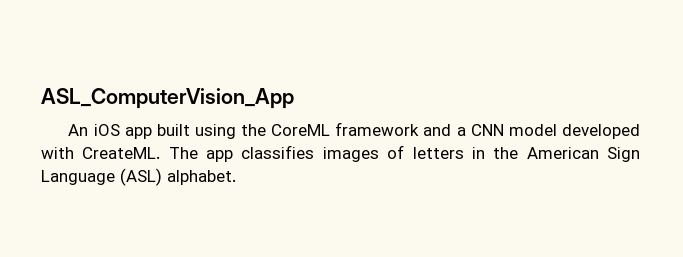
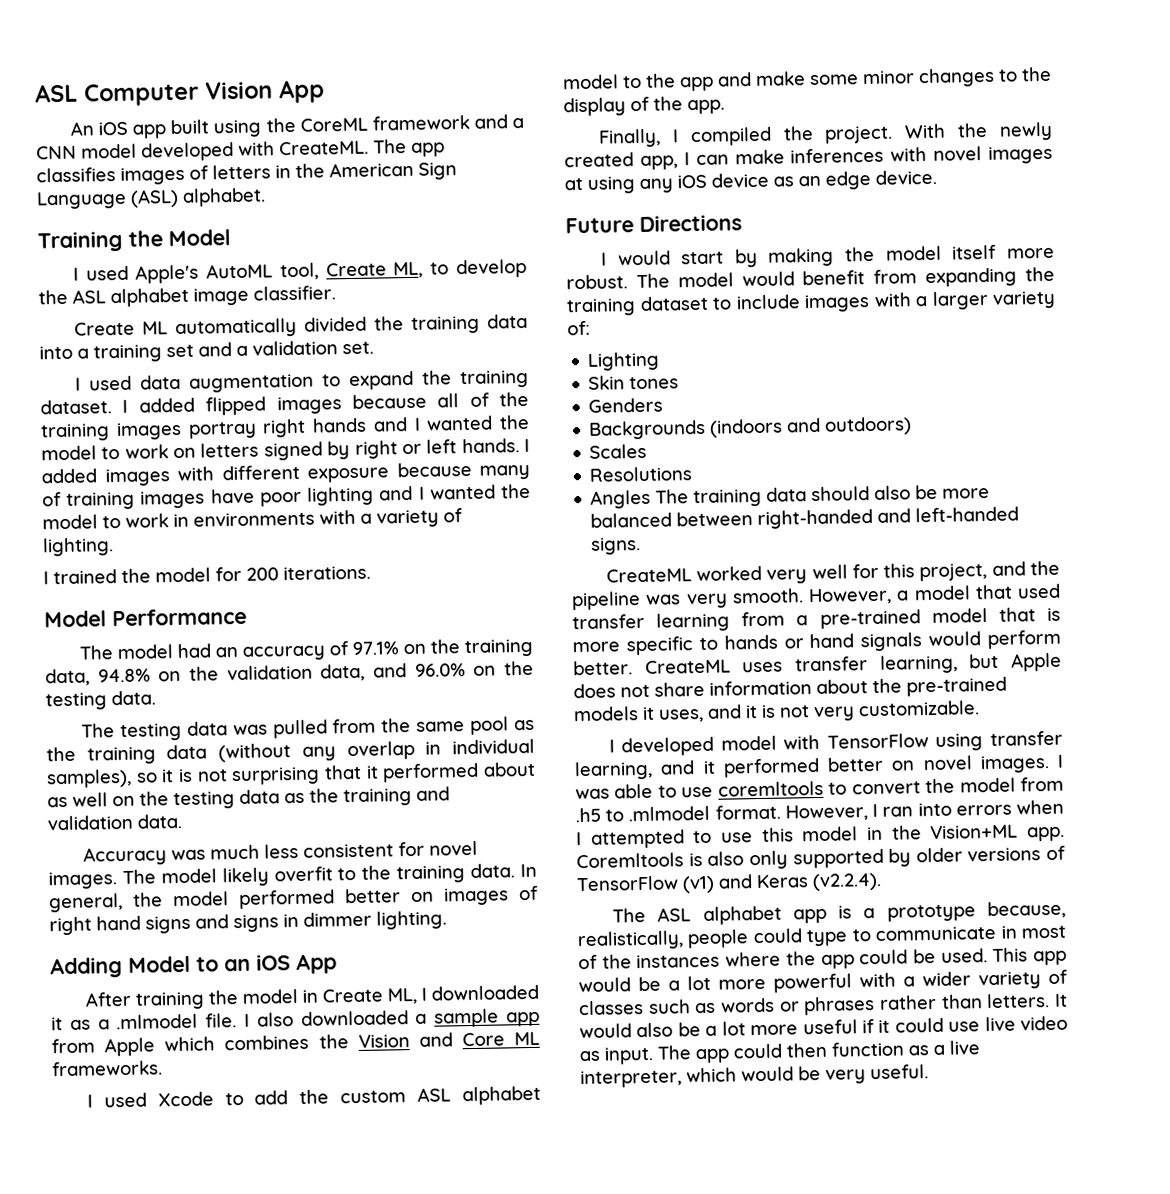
- ASL_ComputerVision_App
+ ASL Computer Vision App
+ Training the Model
+ I used Apple's AutoML tool, Create ML, to develop the ASL alphabet image classifier.
+ Create ML automatically divided the training data into a training set and a validation set.
+ I used data augmentation to expand the training dataset. I added flipped images because all of the training images portray right hands and I wanted the model to work on letters signed by right or left hands. I added images with different exposure because many of training images have poor lighting and I wanted the model to work in environments with a variety of lighting.
+ I trained the model for 200 iterations.
+ Model Performance
+ The model had an accuracy of 97.1% on the training data, 94.8% on the validation data, and 96.0% on the testing data.
+ The testing data was pulled from the same pool as the training data (without any overlap in individual samples), so it is not surprising that it performed about as well on the testing data as the training and validation data.
+ Accuracy was much less consistent for novel images. The model likely overfit to the training data. In general, the model performed better on images of right hand signs and signs in dimmer lighting.
+ Adding Model to an iOS App
+ After training the model in Create ML, I downloaded it as a .mlmodel file. I also downloaded a sample app from Apple which combines the Vision and Core ML frameworks.
+ I used Xcode to add the custom ASL alphabet model to the app and make some minor changes to the display of the app.
+ Finally, I compiled the project. With the newly created app, I can make inferences with novel images at using any iOS device as an edge device.
+ Future Directions
+ I would start by making the model itself more robust. The model would benefit from expanding the training dataset to include images with a larger variety of:
+ Lighting
+ Skin tones
+ Genders
+ Backgrounds (indoors and outdoors)
+ Scales
+ Resolutions
+ Angles The training data should also be more balanced between right-handed and left-handed signs.
+ CreateML worked very well for this project, and the pipeline was very smooth. However, a model that used transfer learning from a pre-trained model that is more specific to hands or hand signals would perform better. CreateML uses transfer learning, but Apple does not share information about the pre-trained models it uses, and it is not very customizable.
+ I developed model with TensorFlow using transfer learning, and it performed better on novel images. I was able to use coremltools to convert the model from .h5 to .mlmodel format. However, I ran into errors when I attempted to use this model in the Vision+ML app. Coremltools is also only supported by older versions of TensorFlow (v1) and Keras (v2.2.4).
+ The ASL alphabet app is a prototype because, realistically, people could type to communicate in most of the instances where the app could be used. This app would be a lot more powerful with a wider variety of classes such as words or phrases rather than letters. It would also be a lot more useful if it could use live video as input. The app could then function as a live interpreter, which would be very useful.

